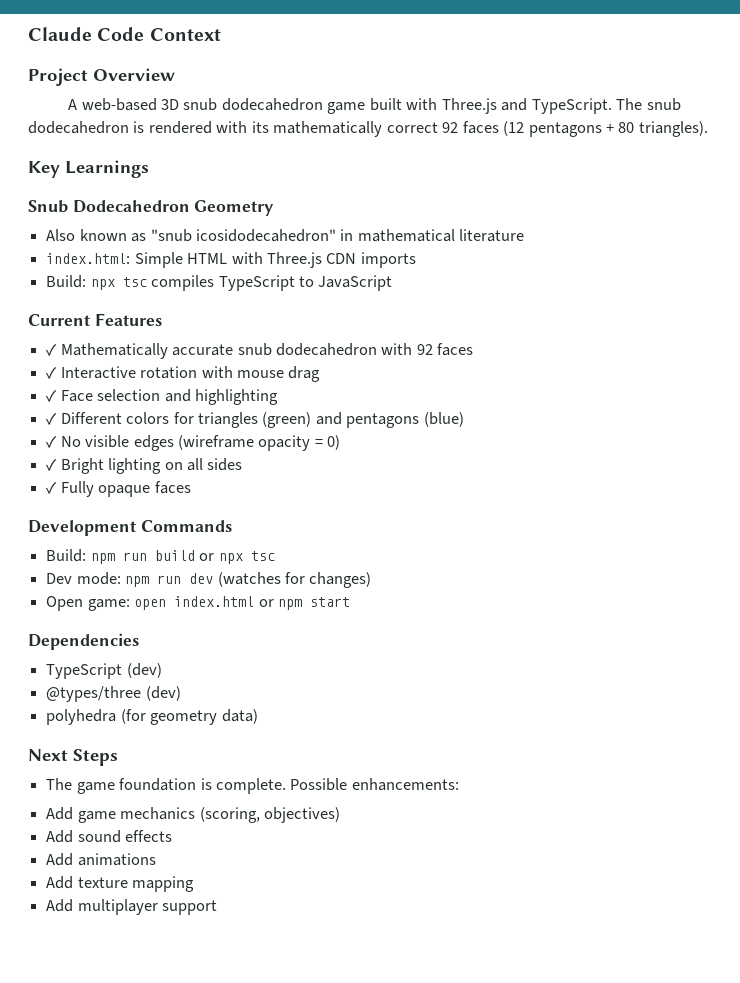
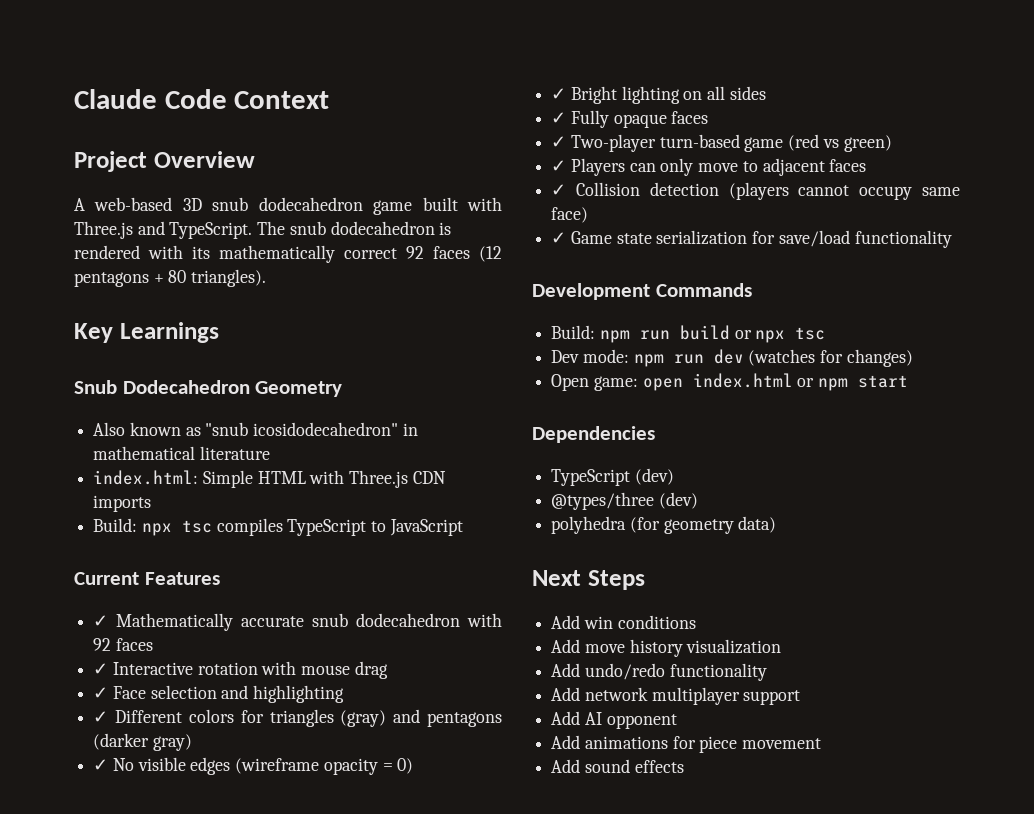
- ✓ Different colors for triangles (green) and pentagons (blue)
+ ✓ Different colors for triangles (gray) and pentagons (darker gray)
+ ✓ Two-player turn-based game (red vs green)
+ ✓ Players can only move to adjacent faces
+ ✓ Collision detection (players cannot occupy same face)
+ ✓ Game state serialization for save/load functionality
- The game foundation is complete. Possible enhancements:
- Add game mechanics (scoring, objectives)
+ Add win conditions
+ Add move history visualization
+ Add undo/redo functionality
+ Add network multiplayer support
+ Add AI opponent
+ Add animations for piece movement
  Add sound effects
- Add animations
- Add texture mapping
- Add multiplayer support

